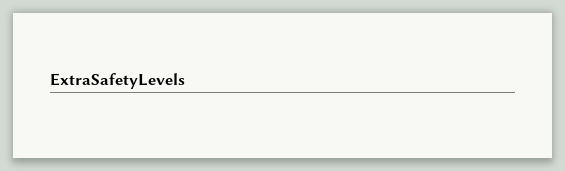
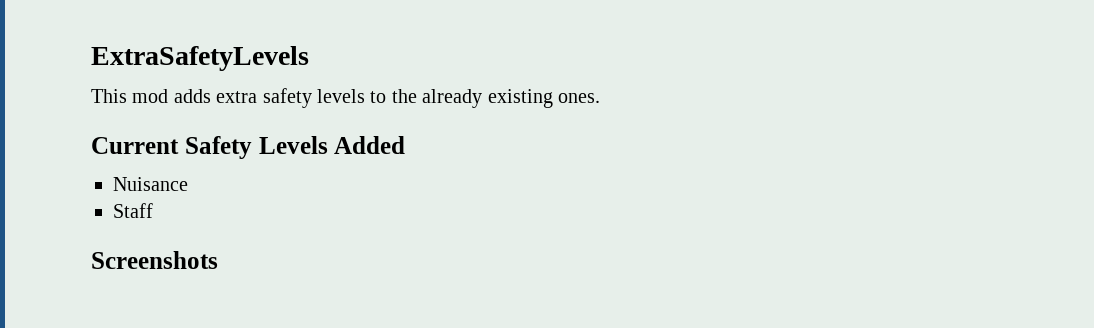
+ This mod adds extra safety levels to the already existing ones.
+ Current Safety Levels Added
+ Nuisance
+ Staff
+ Screenshots

